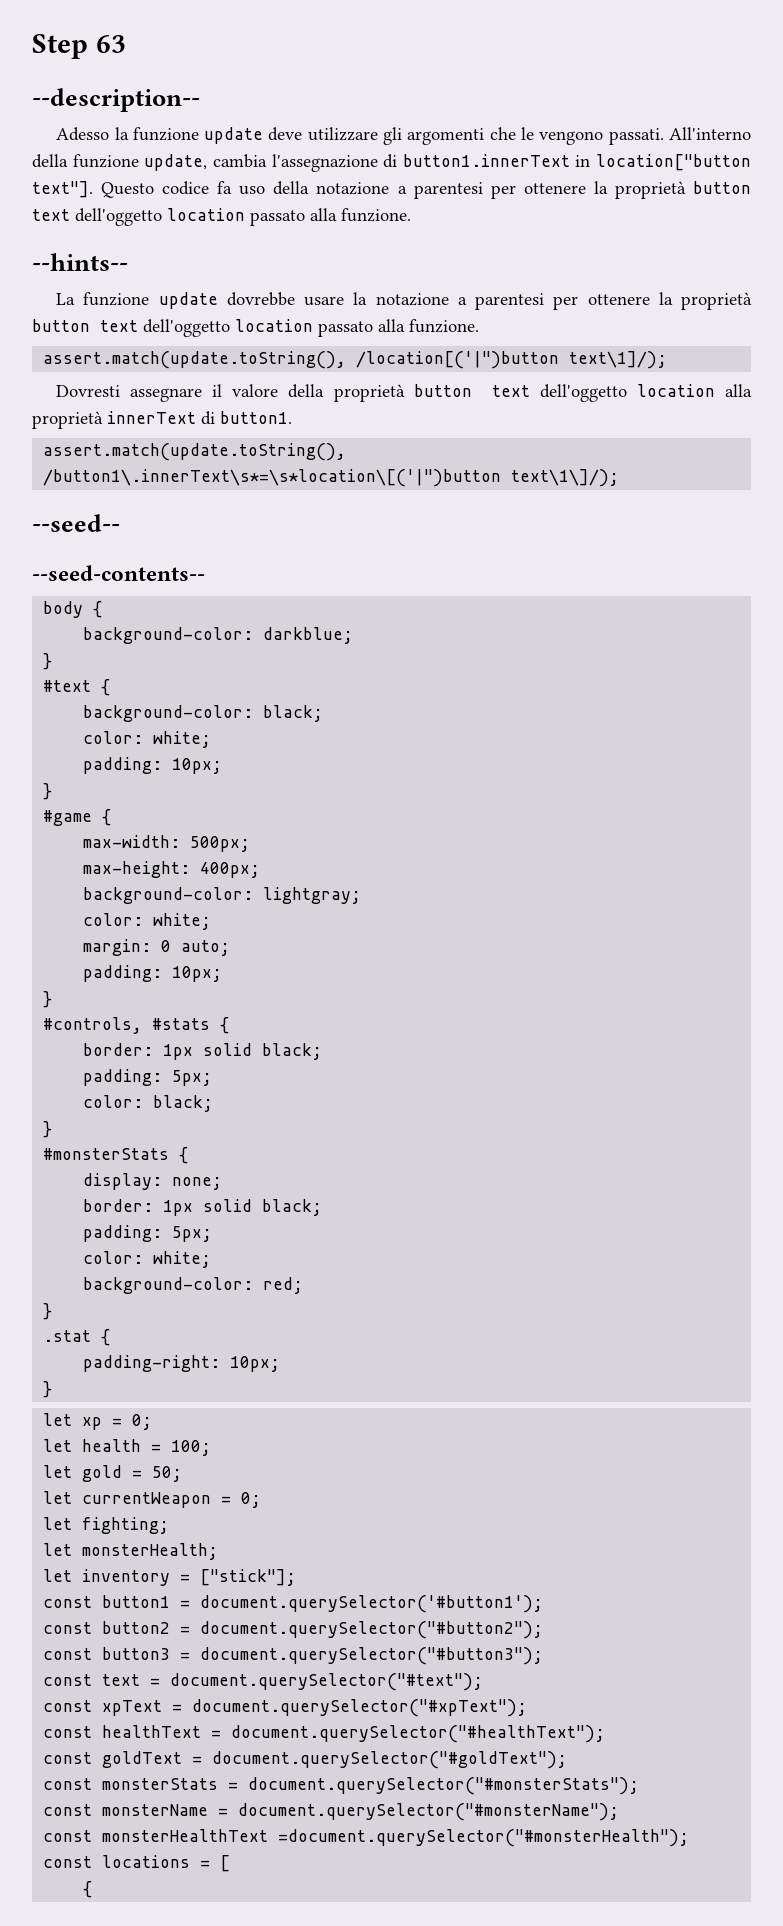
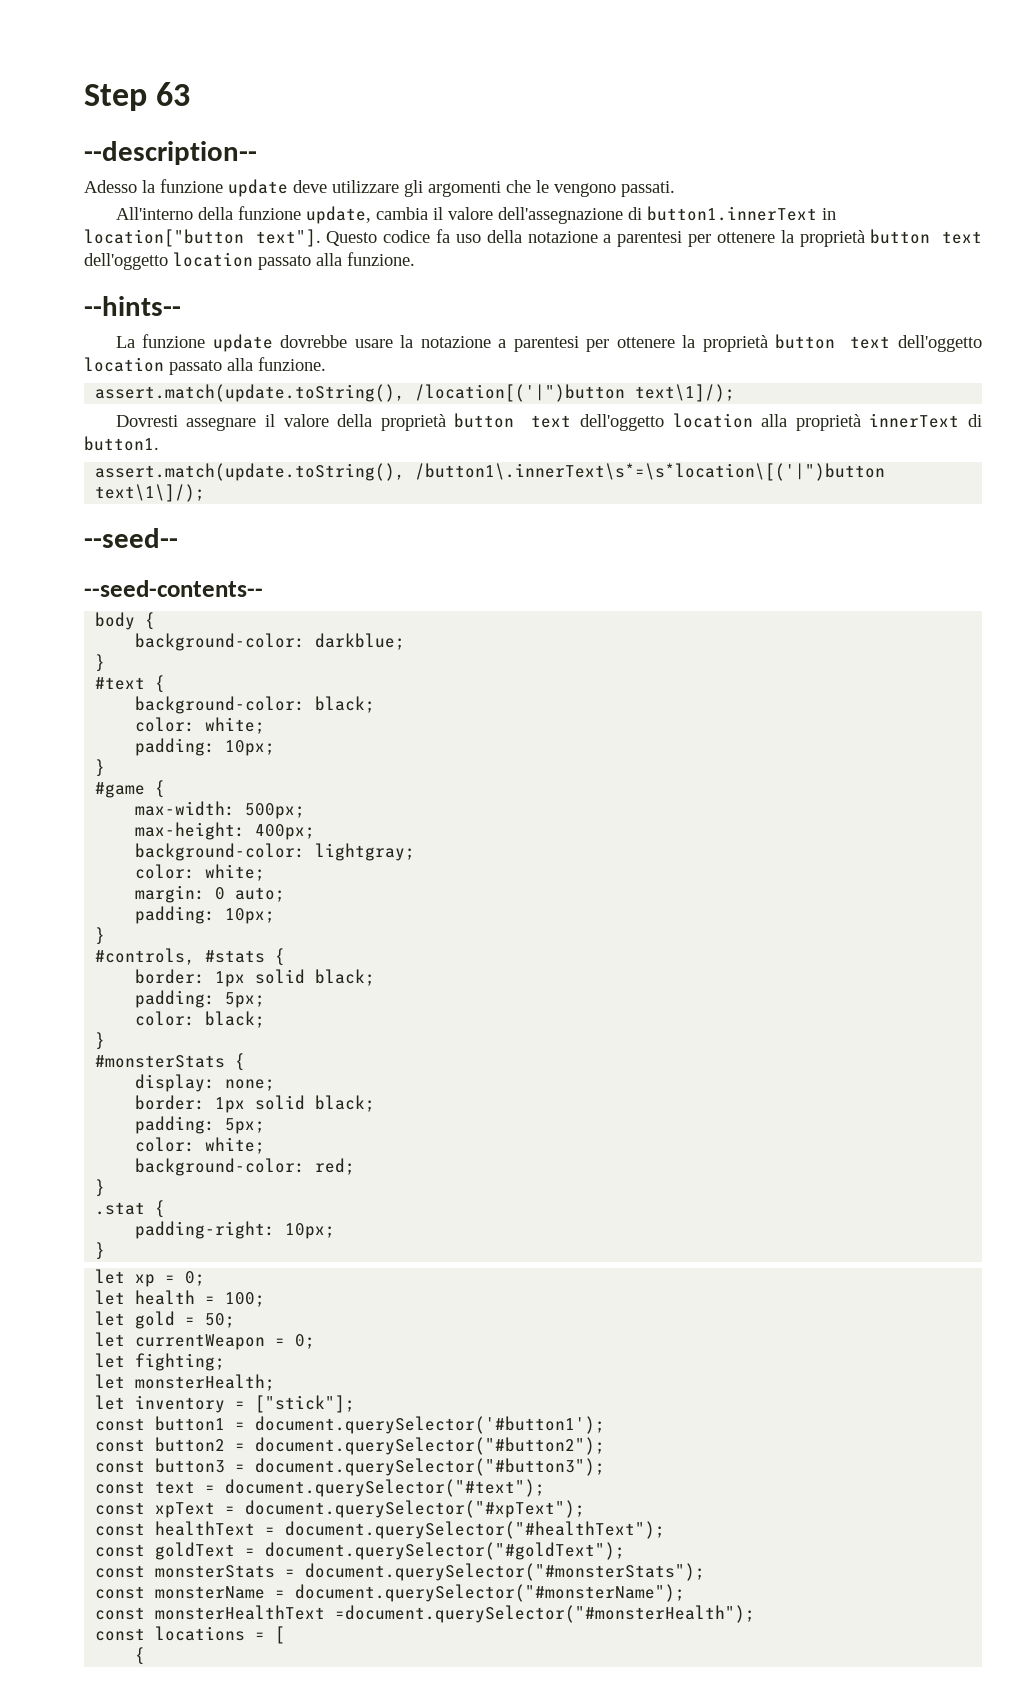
- Adesso la funzione update deve utilizzare gli argomenti che le vengono passati. All'interno della funzione update, cambia l'assegnazione di button1.innerText in location["button text"].
+ Adesso la funzione update deve utilizzare gli argomenti che le vengono passati.
+ All'interno della funzione update, cambia il valore dell'assegnazione di button1.innerText in location["button text"].

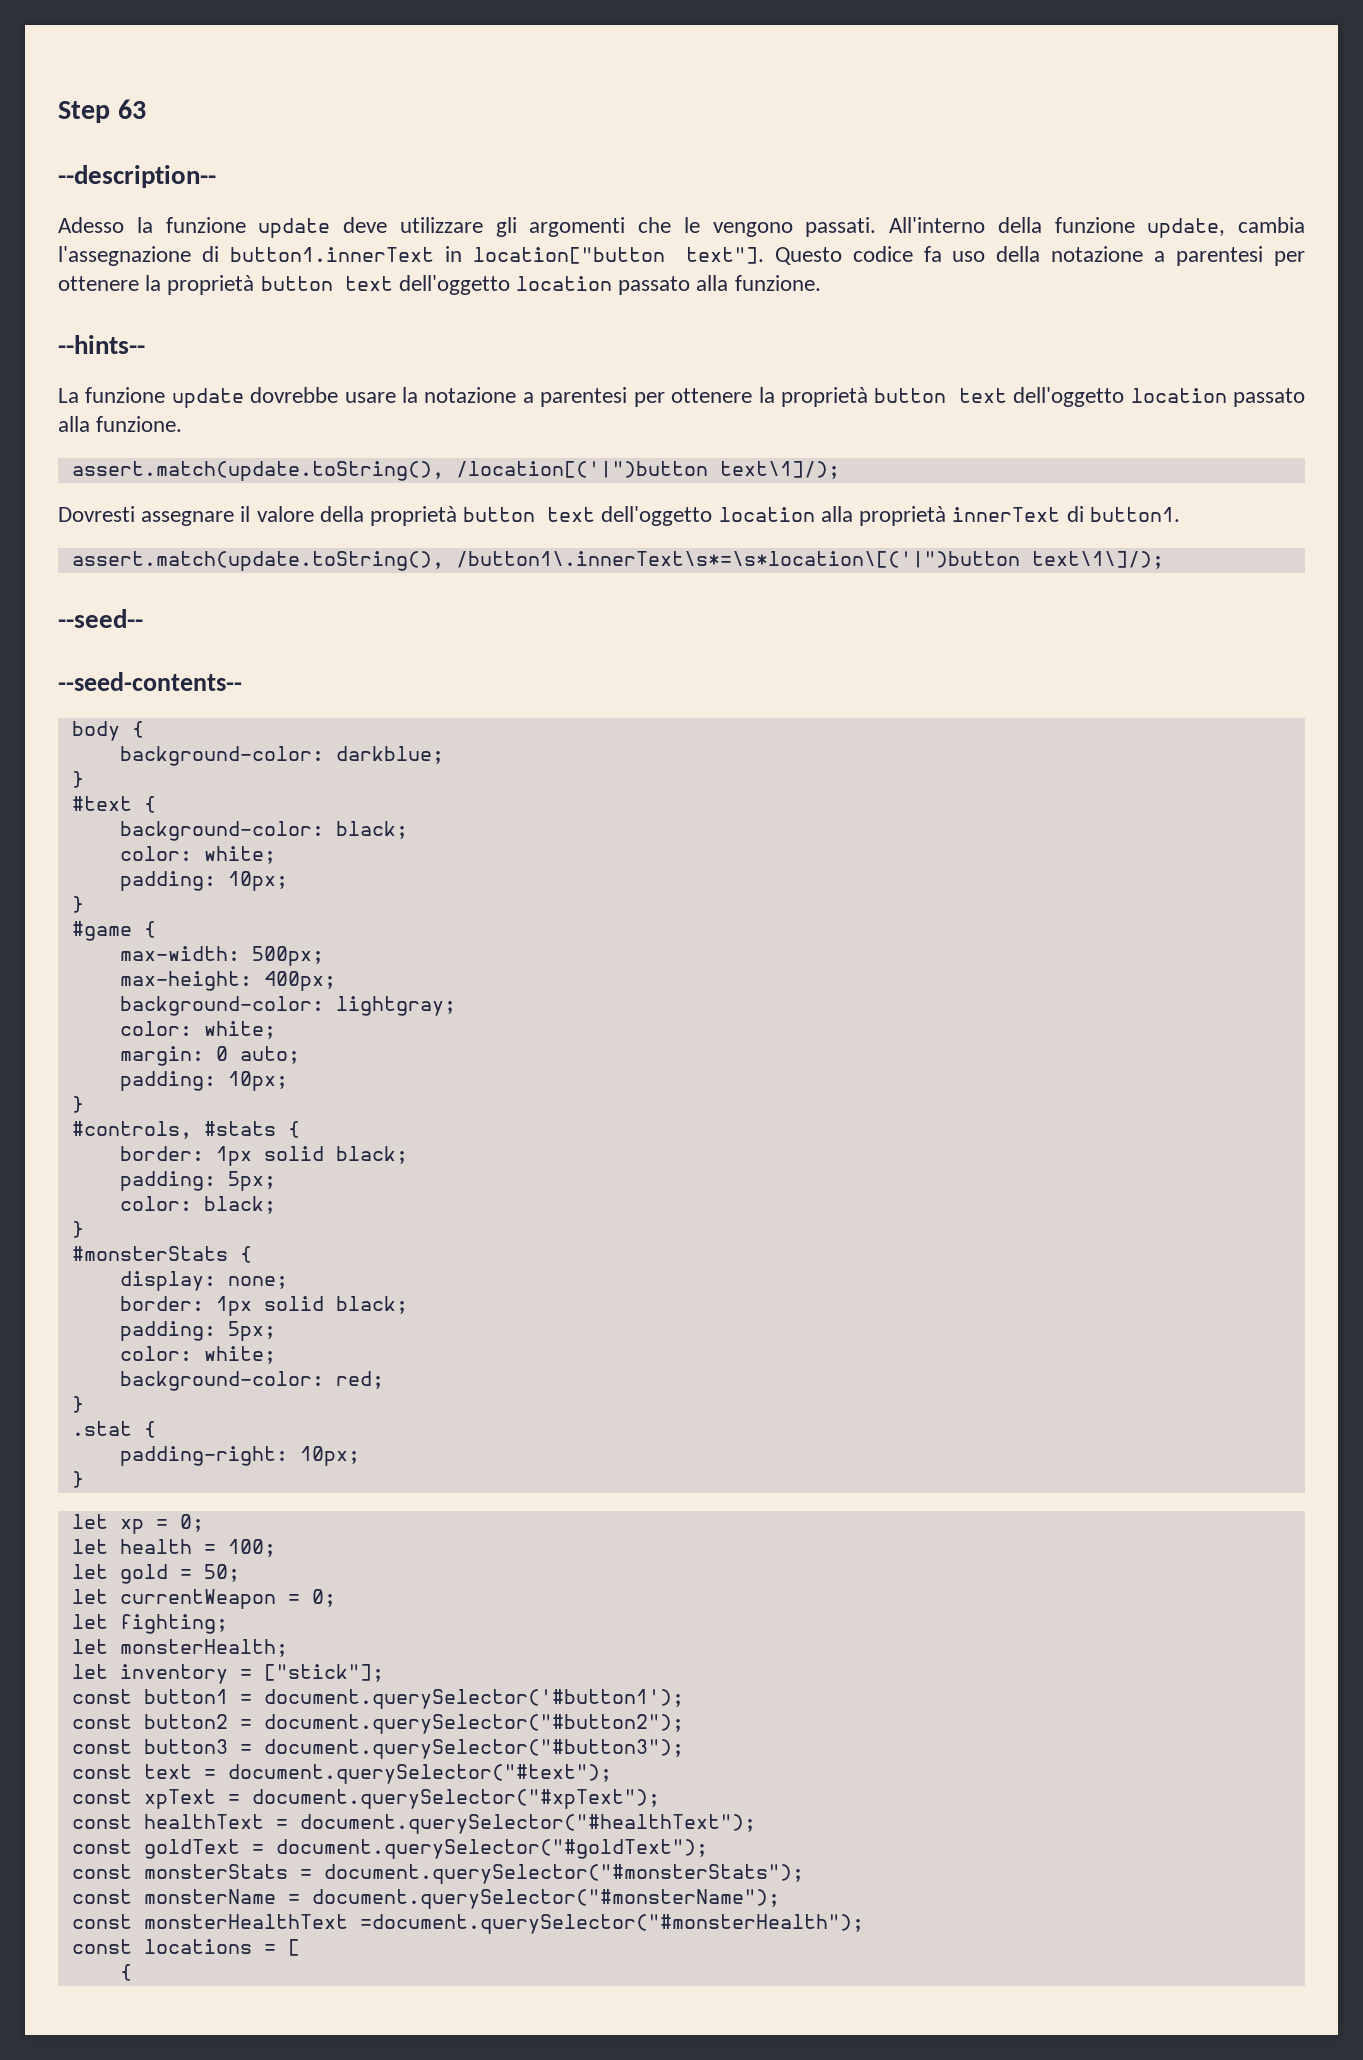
- Adesso la funzione update deve utilizzare gli argomenti che le vengono passati.
- All'interno della funzione update, cambia il valore dell'assegnazione di button1.innerText in location["button text"].
+ Adesso la funzione update deve utilizzare gli argomenti che le vengono passati. All'interno della funzione update, cambia l'assegnazione di button1.innerText in location["button text"].

